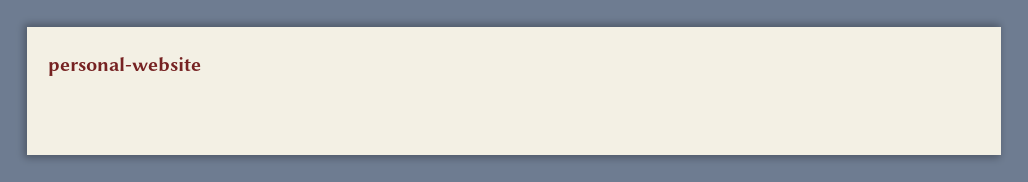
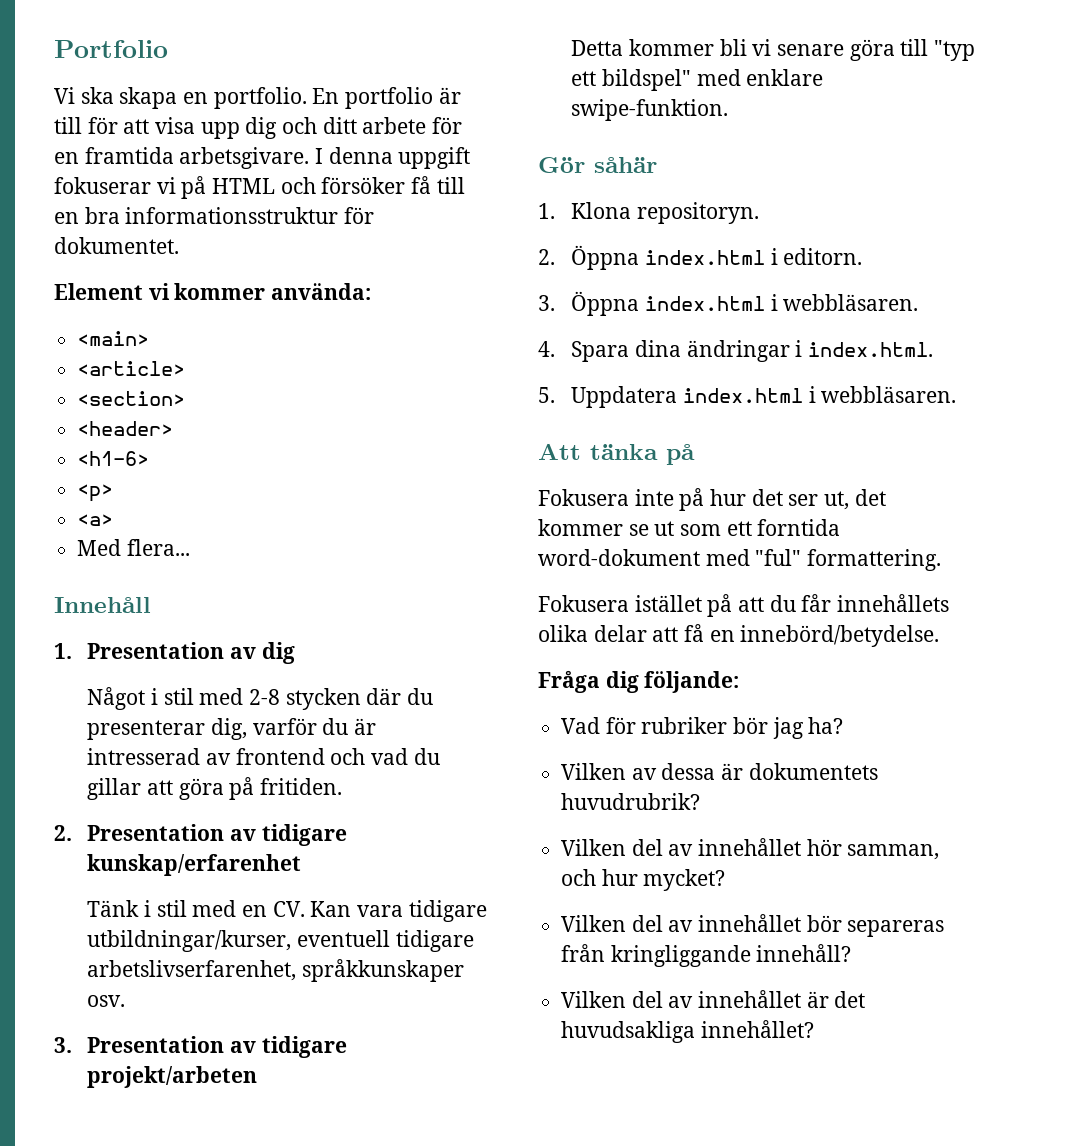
- personal-website
+ Portfolio
+ Vi ska skapa en portfolio. En portfolio är till för att visa upp dig och ditt arbete för en framtida arbetsgivare. I denna uppgift fokuserar vi på HTML och försöker få till en bra informationsstruktur för dokumentet.
+ Element vi kommer använda:
+ <main>
+ <article>
+ <section>
+ <header>
+ <h1-6>
+ <p>
+ <a>
+ Med flera...
+ Innehåll
+ 1. Presentation av dig
+ Något i stil med 2-8 stycken där du presenterar dig, varför du är intresserad av frontend och vad du gillar att göra på fritiden.
+ 2. Presentation av tidigare kunskap/erfarenhet
+ Tänk i stil med en CV. Kan vara tidigare utbildningar/kurser, eventuell tidigare arbetslivserfarenhet, språkkunskaper osv.
+ 3. Presentation av tidigare projekt/arbeten
+ Detta kommer bli vi senare göra till "typ ett bildspel" med enklare swipe-funktion.
+ Gör såhär
+ 1. Klona repositoryn.
+ 2. Öppna index.html i editorn.
+ 3. Öppna index.html i webbläsaren.
+ 4. Spara dina ändringar i index.html.
+ 5. Uppdatera index.html i webbläsaren.
+ Att tänka på
+ Fokusera inte på hur det ser ut, det kommer se ut som ett forntida word-dokument med "ful" formattering.
+ Fokusera istället på att du får innehållets olika delar att få en innebörd/betydelse.
+ Fråga dig följande:
+ Vad för rubriker bör jag ha?
+ Vilken av dessa är dokumentets huvudrubrik?
+ Vilken del av innehållet hör samman, och hur mycket?
+ Vilken del av innehållet bör separeras från kringliggande innehåll?
+ Vilken del av innehållet är det huvudsakliga innehållet?

